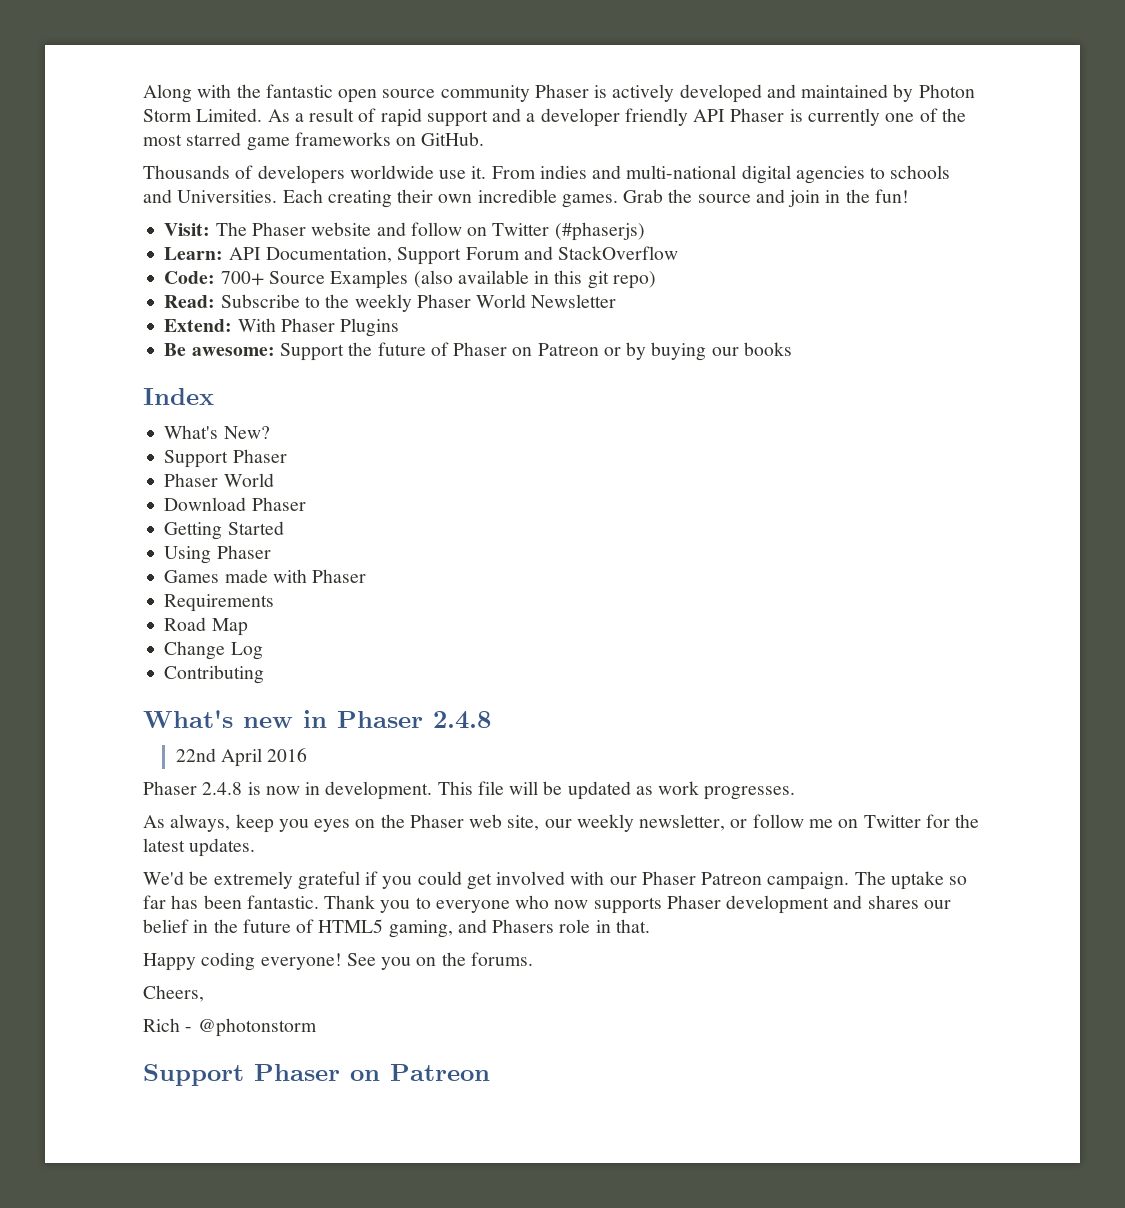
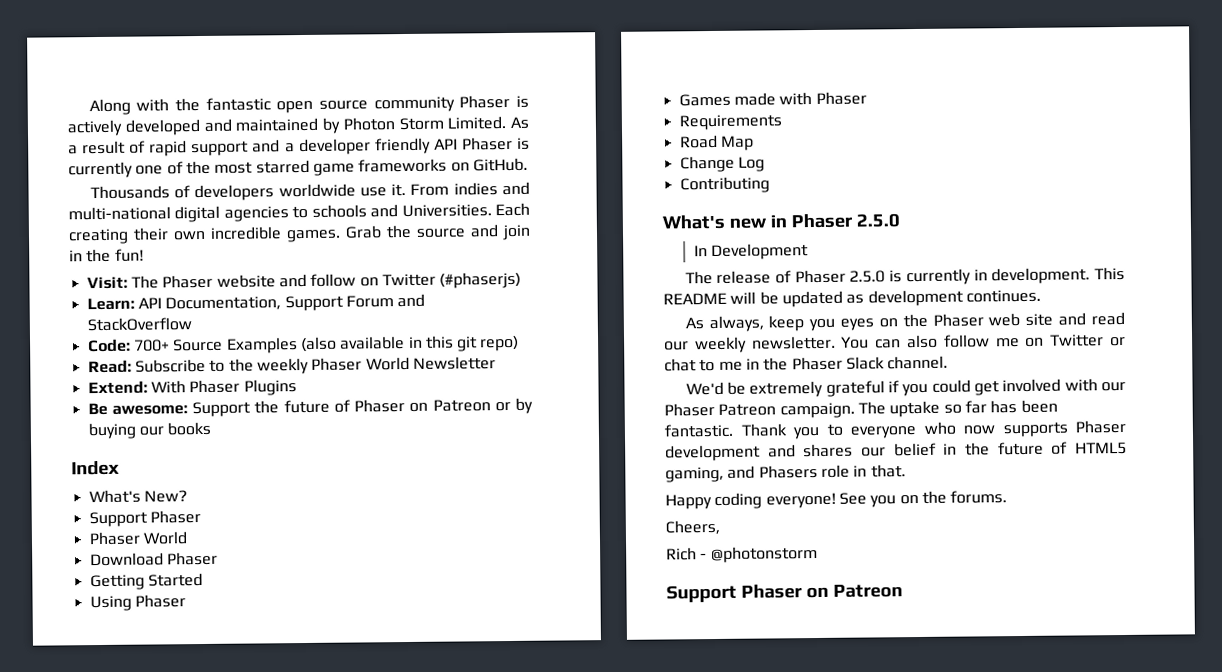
- What's new in Phaser 2.4.8
- 22nd April 2016
- Phaser 2.4.8 is now in development.
+ What's new in Phaser 2.5.0
+ In Development
+ The release of Phaser 2.5.0 is currently in development.
- This file will be updated as work progresses.
+ This README will be updated as development continues.
- As always, keep you eyes on the Phaser web site, our weekly newsletter, or follow me on Twitter for the latest updates.
+ As always, keep you eyes on the Phaser web site and read our weekly newsletter. You can also follow me on Twitter or chat to me in the Phaser Slack channel.

